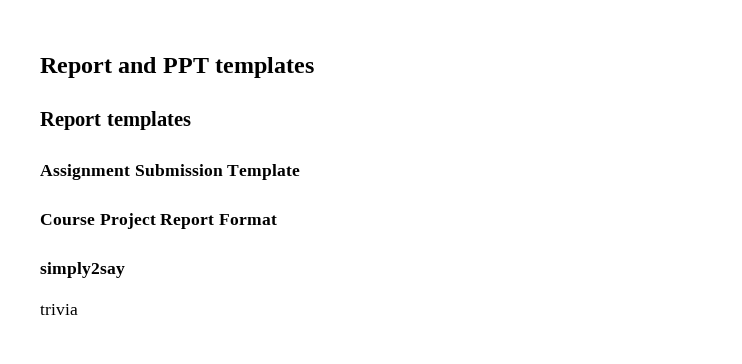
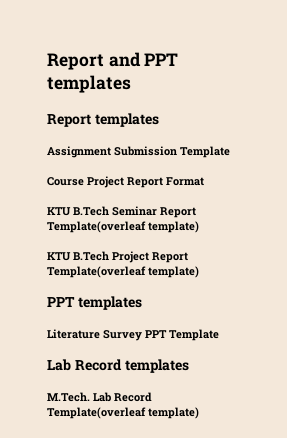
- simply2say
- trivia
+ KTU B.Tech Seminar Report Template(overleaf template)
+ KTU B.Tech Project Report Template(overleaf template)
+ PPT templates
+ Literature Survey PPT Template
+ Lab Record templates
+ M.Tech. Lab Record Template(overleaf template)

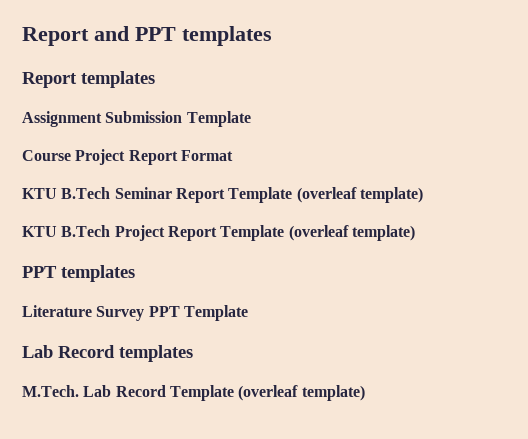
- KTU B.Tech Seminar Report Template(overleaf template)
+ KTU B.Tech Seminar Report Template (overleaf template)
- KTU B.Tech Project Report Template(overleaf template)
+ KTU B.Tech Project Report Template (overleaf template)
- M.Tech. Lab Record Template(overleaf template)
+ M.Tech. Lab Record Template (overleaf template)

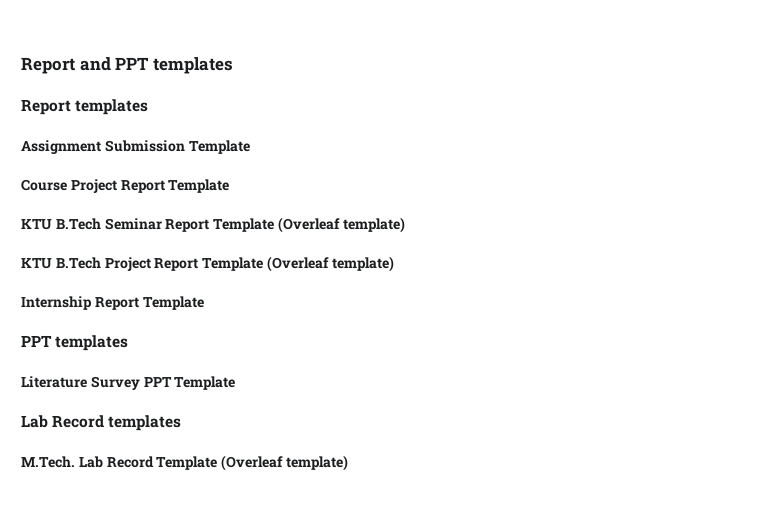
- Course Project Report Format
+ Course Project Report Template
- KTU B.Tech Seminar Report Template (overleaf template)
+ KTU B.Tech Seminar Report Template (Overleaf template)
- KTU B.Tech Project Report Template (overleaf template)
+ KTU B.Tech Project Report Template (Overleaf template)
+ Internship Report Template
- M.Tech. Lab Record Template (overleaf template)
+ M.Tech. Lab Record Template (Overleaf template)

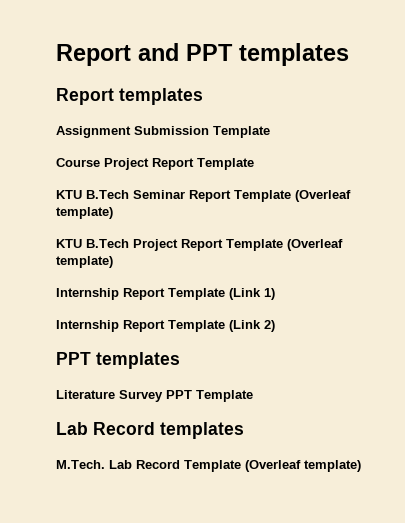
- Internship Report Template
+ Internship Report Template (Link 1)
+ Internship Report Template (Link 2)

